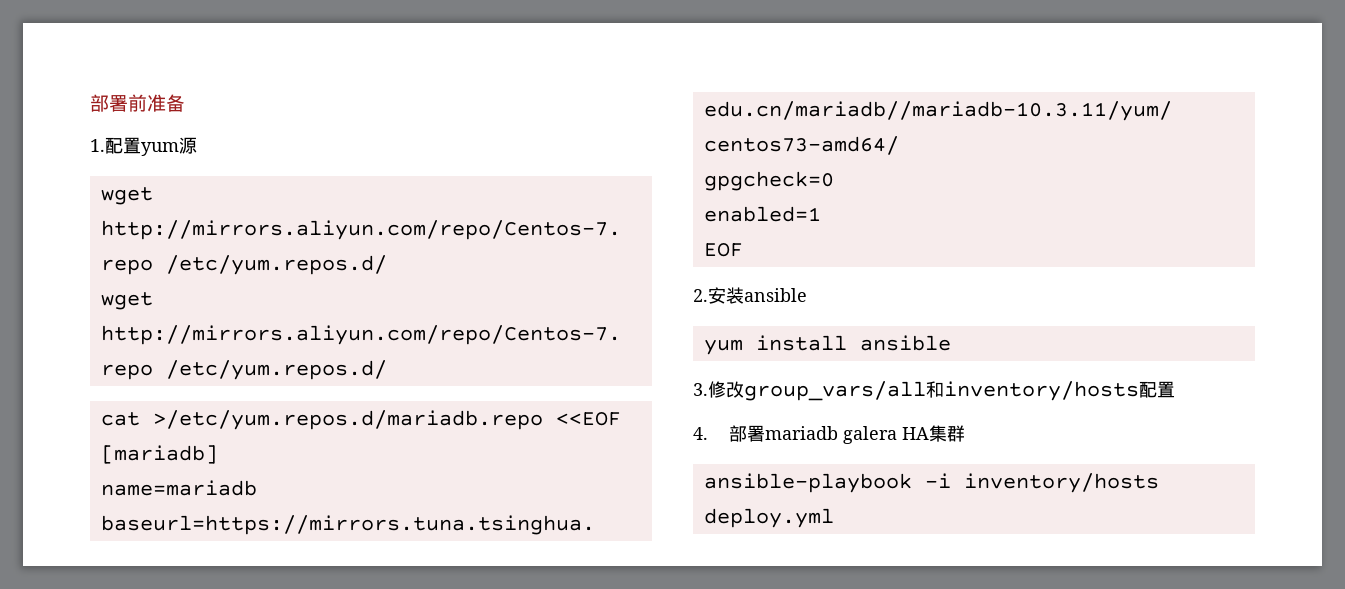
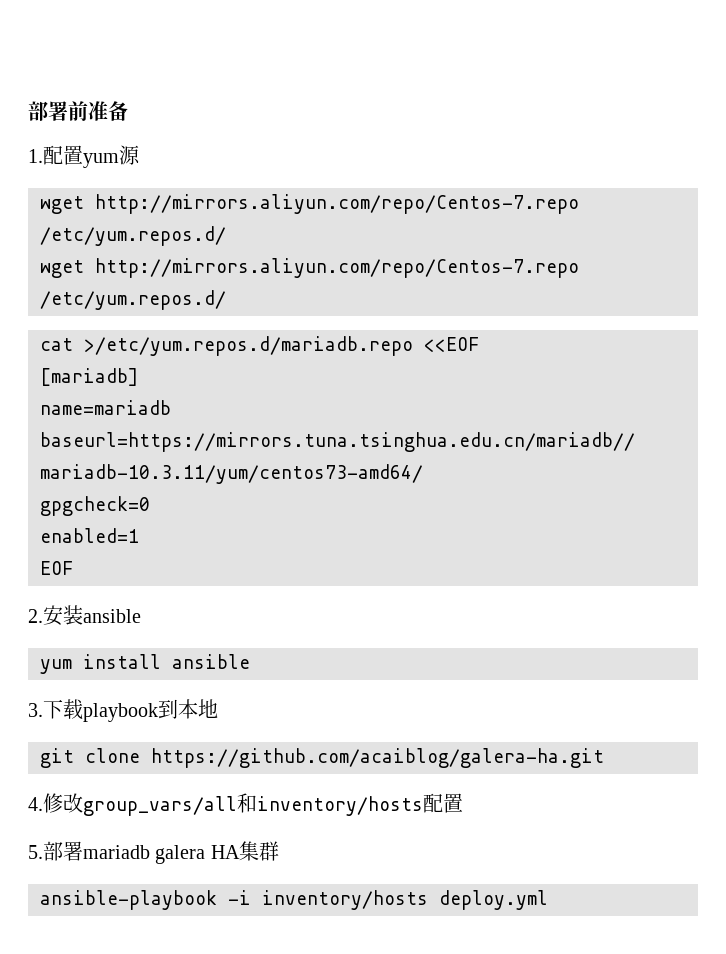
- 3.修改group_vars/all和inventory/hosts配置
+ 3.下载playbook到本地
+ git clone https://github.com/acaiblog/galera-ha.git
+ 4.修改group_vars/all和inventory/hosts配置
- 4.部署mariadb galera HA集群
+ 5.部署mariadb galera HA集群

